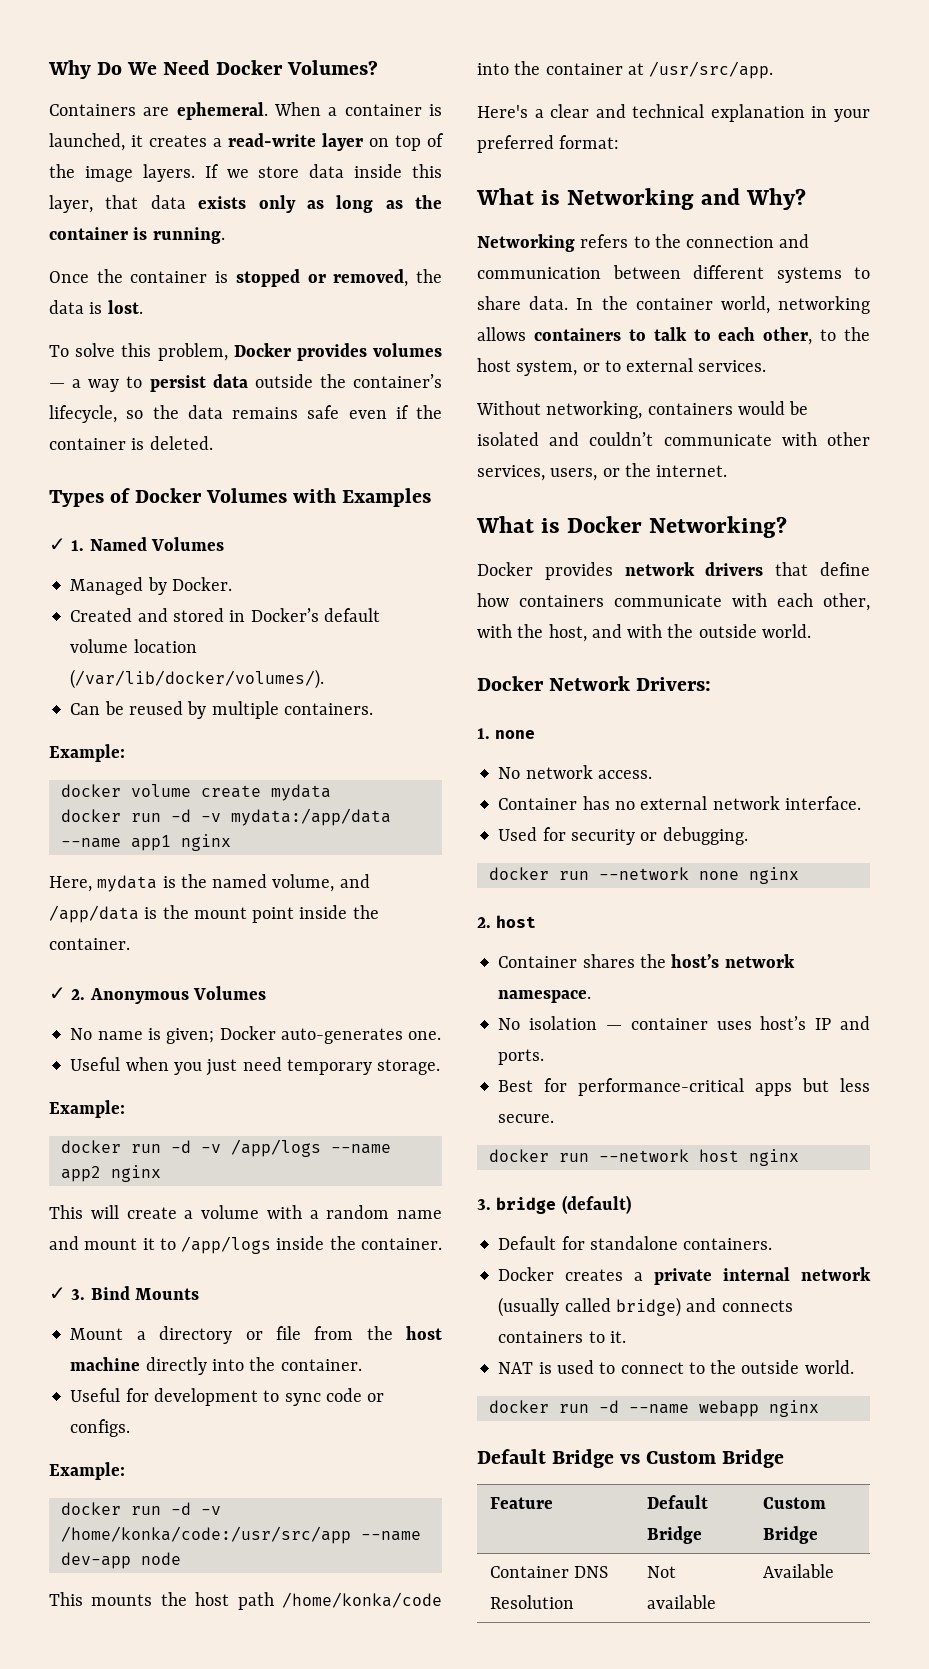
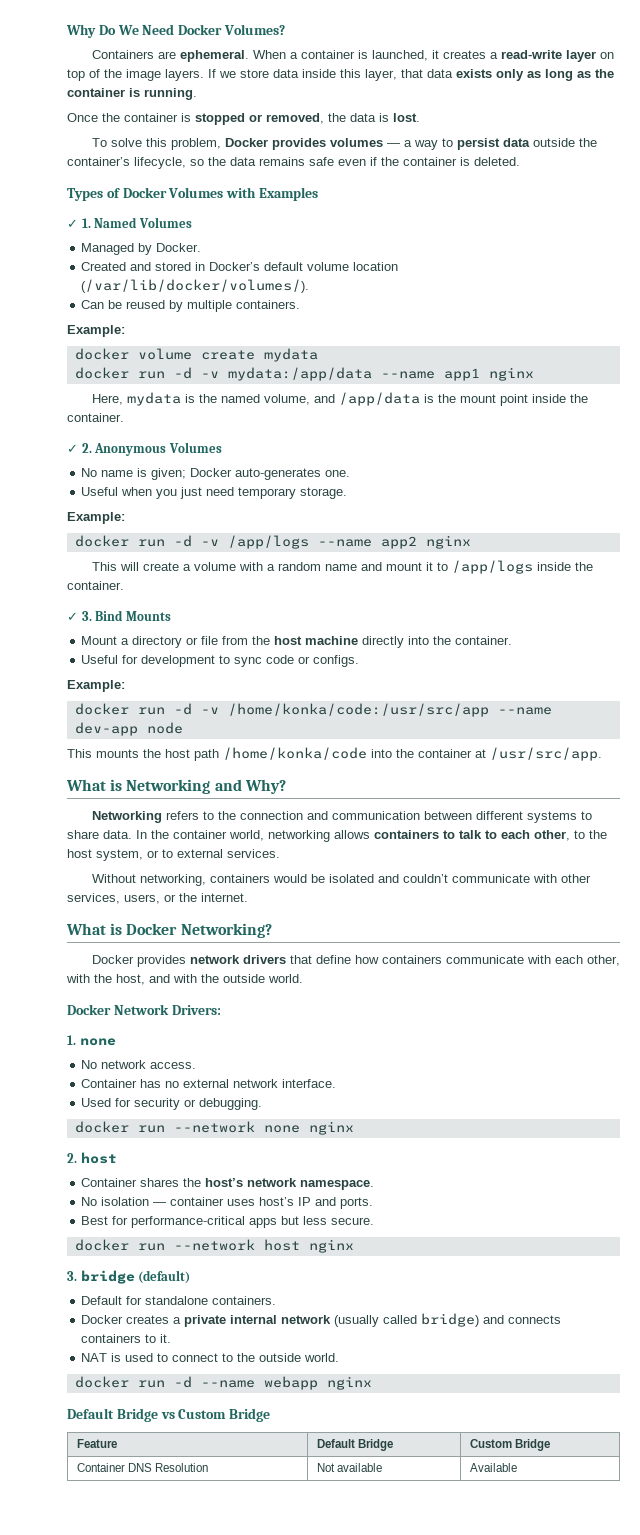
- Here's a clear and technical explanation in your preferred format:

